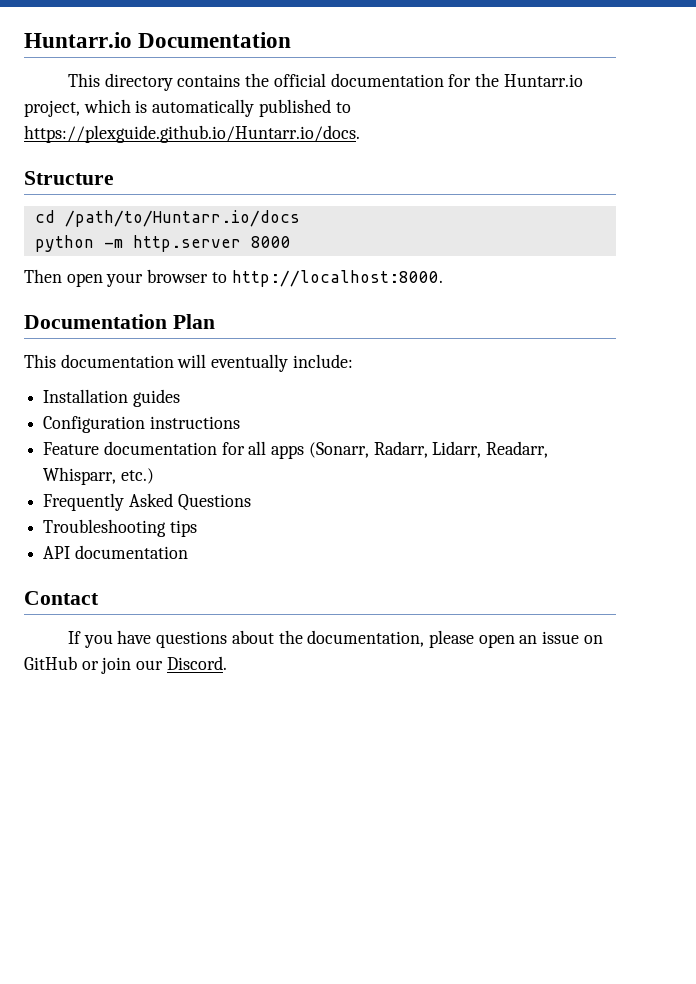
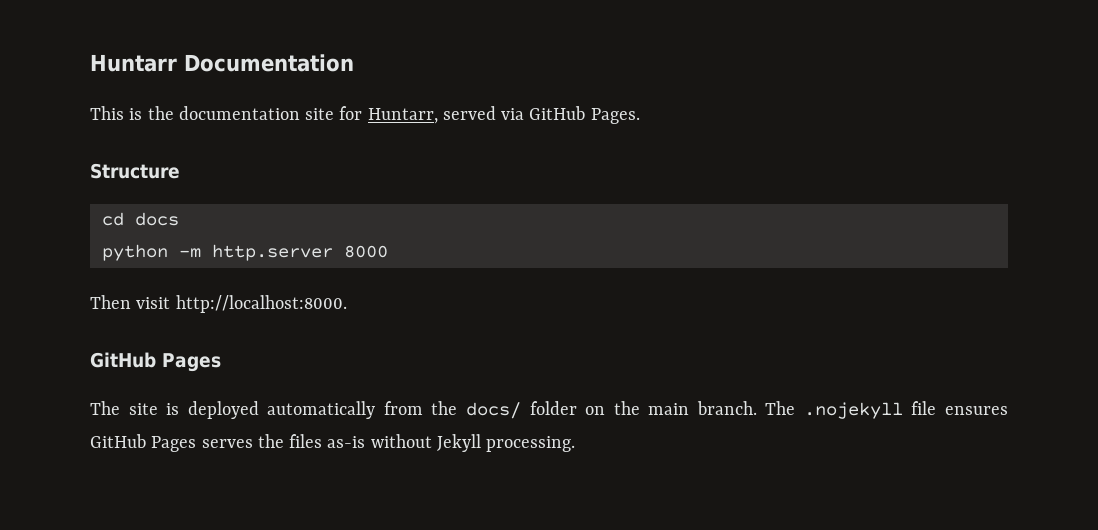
- Huntarr.io Documentation
+ Huntarr Documentation
- This directory contains the official documentation for the Huntarr.io project, which is automatically published to https://plexguide.github.io/Huntarr.io/docs.
+ This is the documentation site for Huntarr, served via GitHub Pages.
- cd /path/to/Huntarr.io/docs
+ cd docs
- Then open your browser to http://localhost:8000.
- Documentation Plan
- This documentation will eventually include:
- Installation guides
- Configuration instructions
- Feature documentation for all apps (Sonarr, Radarr, Lidarr, Readarr, Whisparr, etc.)
- Frequently Asked Questions
- Troubleshooting tips
- API documentation
- Contact
- If you have questions about the documentation, please open an issue on GitHub or join our Discord.
+ Then visit http://localhost:8000.
+ GitHub Pages
+ The site is deployed automatically from the docs/ folder on the main branch. The .nojekyll file ensures GitHub Pages serves the files as-is without Jekyll processing.

